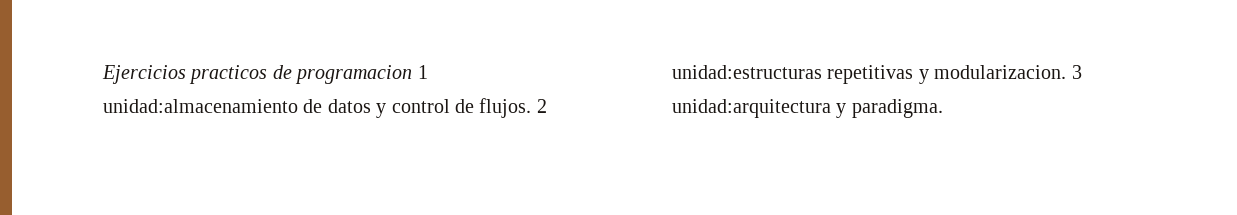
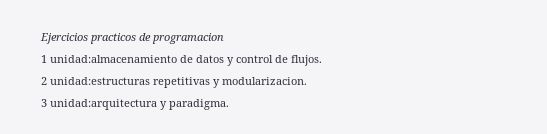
- Ejercicios practicos de programacion 1 unidad:almacenamiento de datos y control de flujos. 2 unidad:estructuras repetitivas y modularizacion. 3 unidad:arquitectura y paradigma.
+ Ejercicios practicos de programacion
+ 1 unidad:almacenamiento de datos y control de flujos.
+ 2 unidad:estructuras repetitivas y modularizacion.
+ 3 unidad:arquitectura y paradigma.

